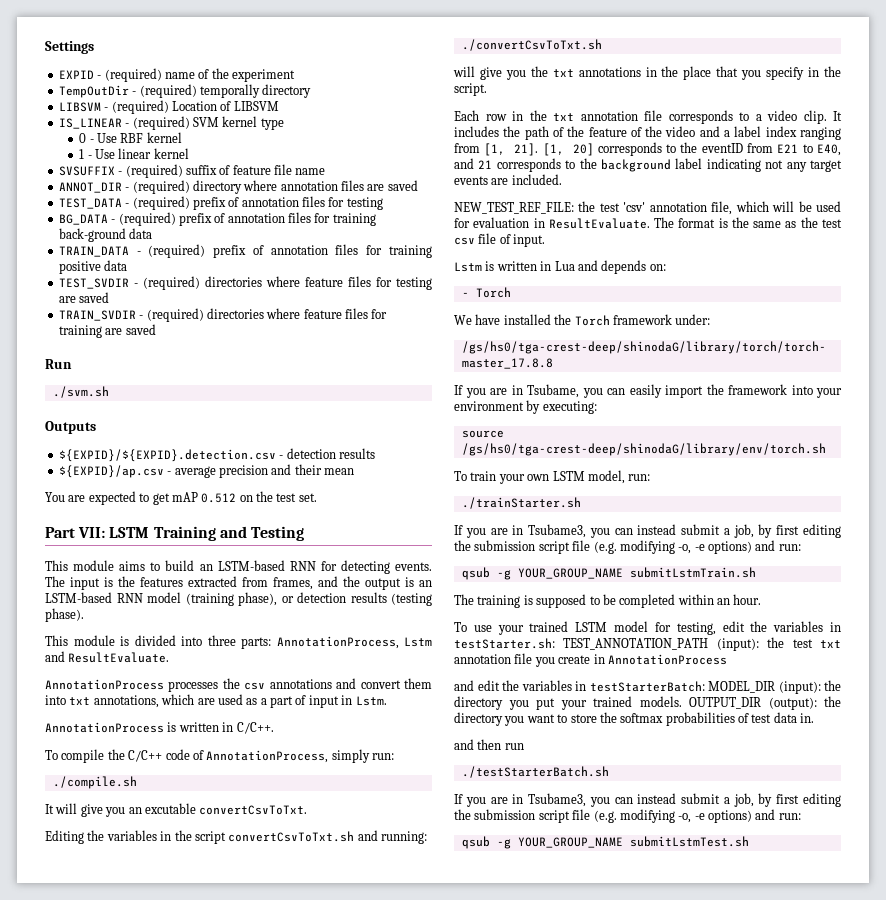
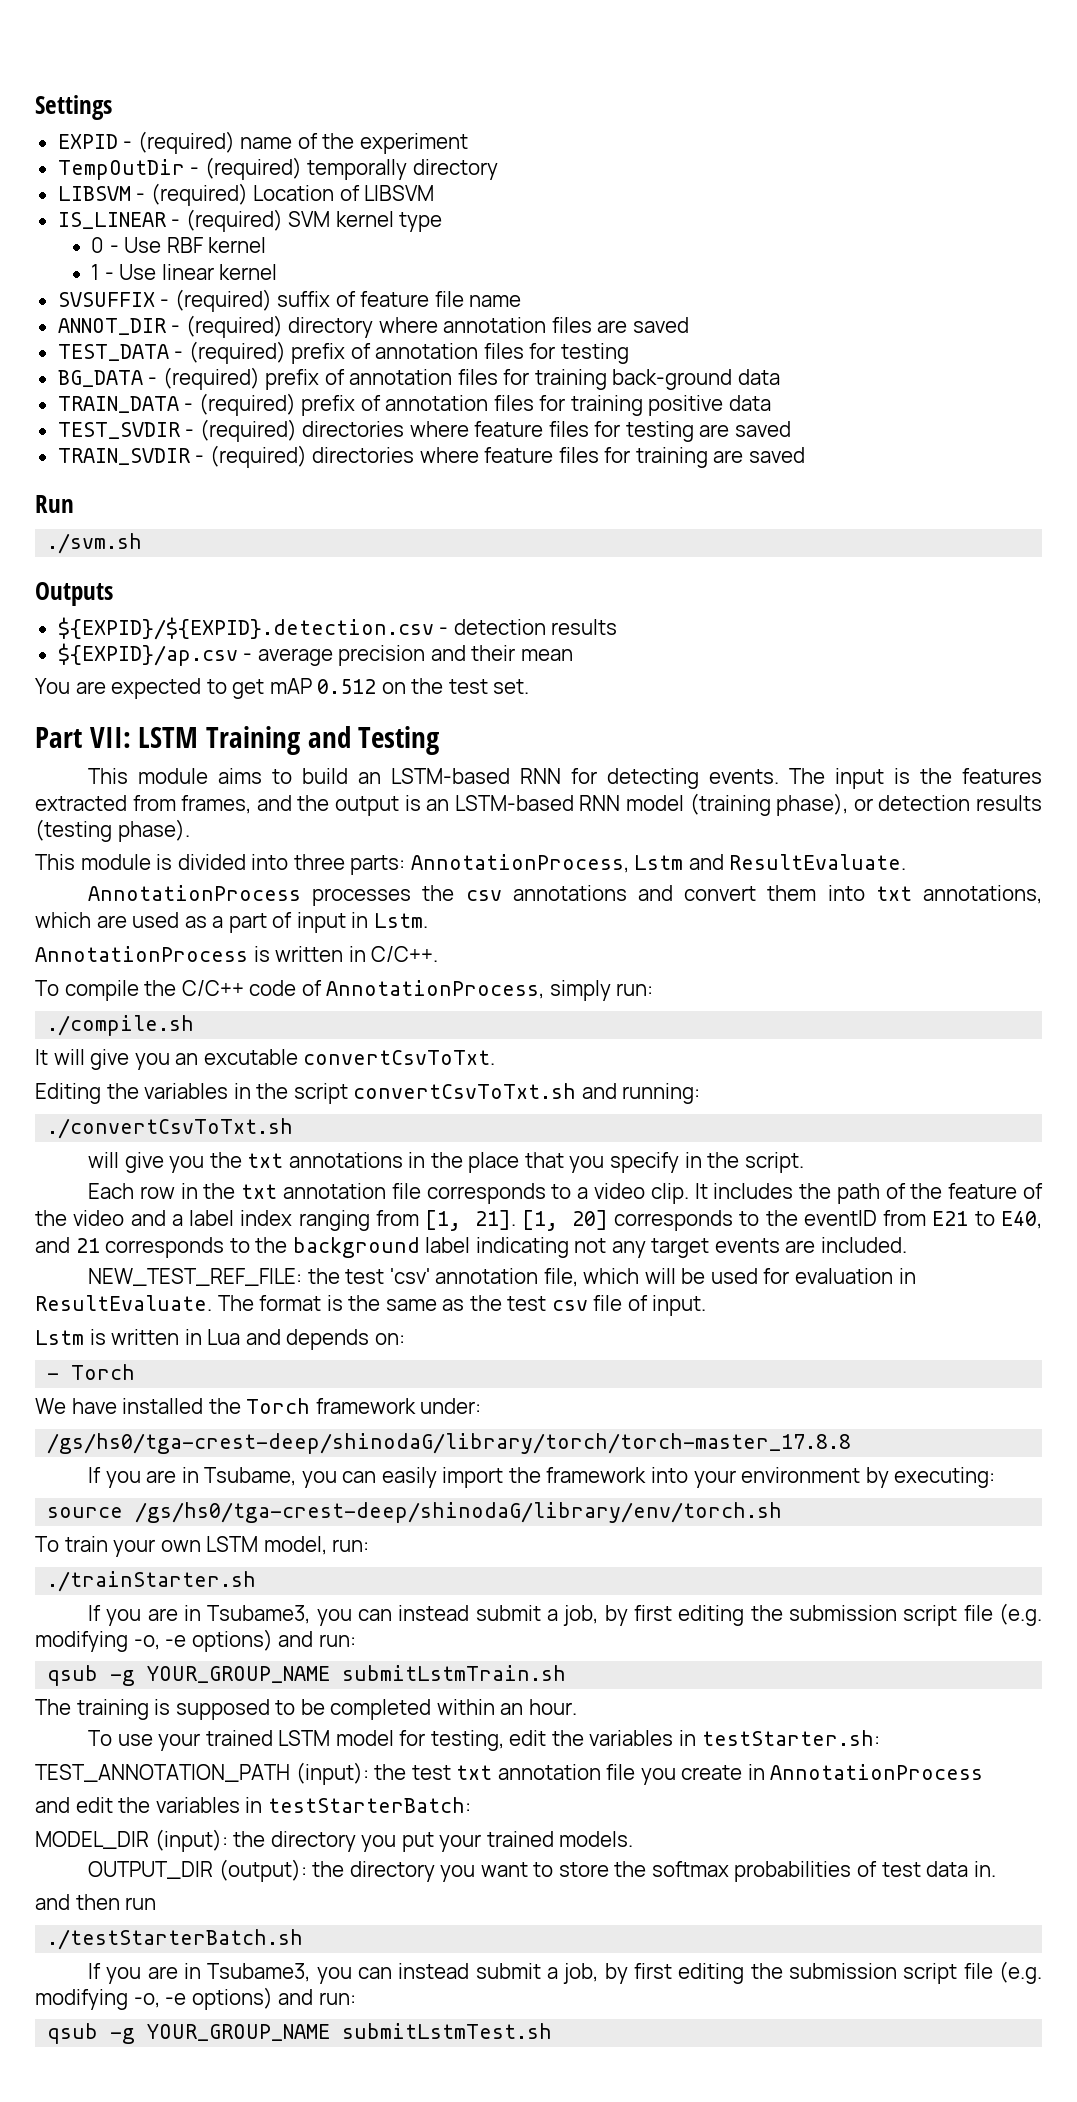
- To use your trained LSTM model for testing, edit the variables in testStarter.sh: TEST_ANNOTATION_PATH (input): the test txt annotation file you create in AnnotationProcess
+ To use your trained LSTM model for testing, edit the variables in testStarter.sh:
+ TEST_ANNOTATION_PATH (input): the test txt annotation file you create in AnnotationProcess
- and edit the variables in testStarterBatch: MODEL_DIR (input): the directory you put your trained models. OUTPUT_DIR (output): the directory you want to store the softmax probabilities of test data in.
+ and edit the variables in testStarterBatch:
+ MODEL_DIR (input): the directory you put your trained models.
+ OUTPUT_DIR (output): the directory you want to store the softmax probabilities of test data in.

